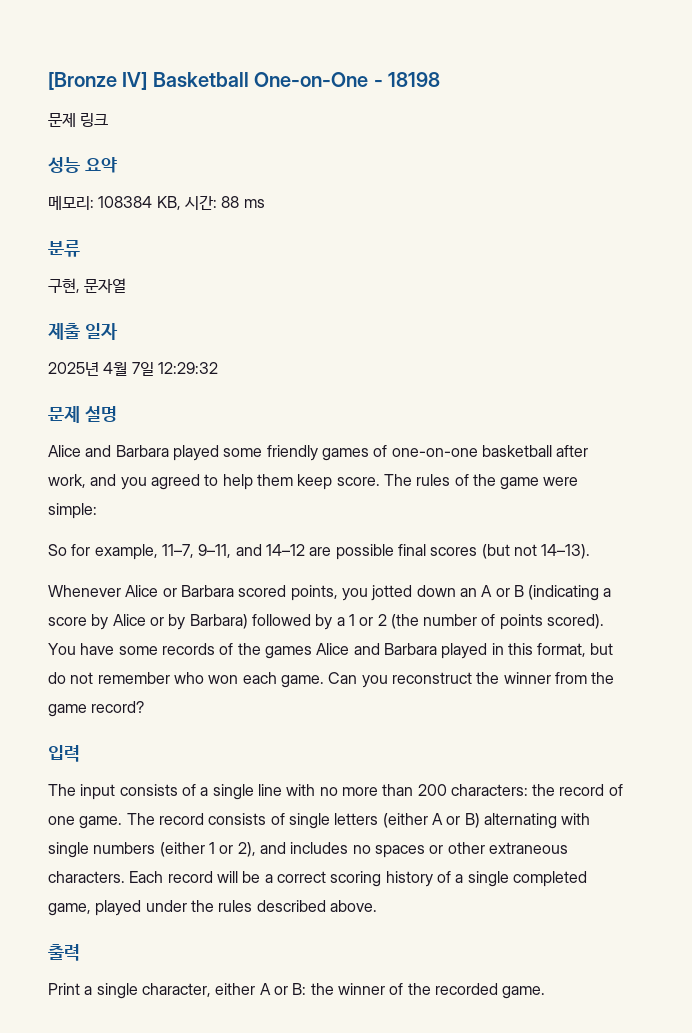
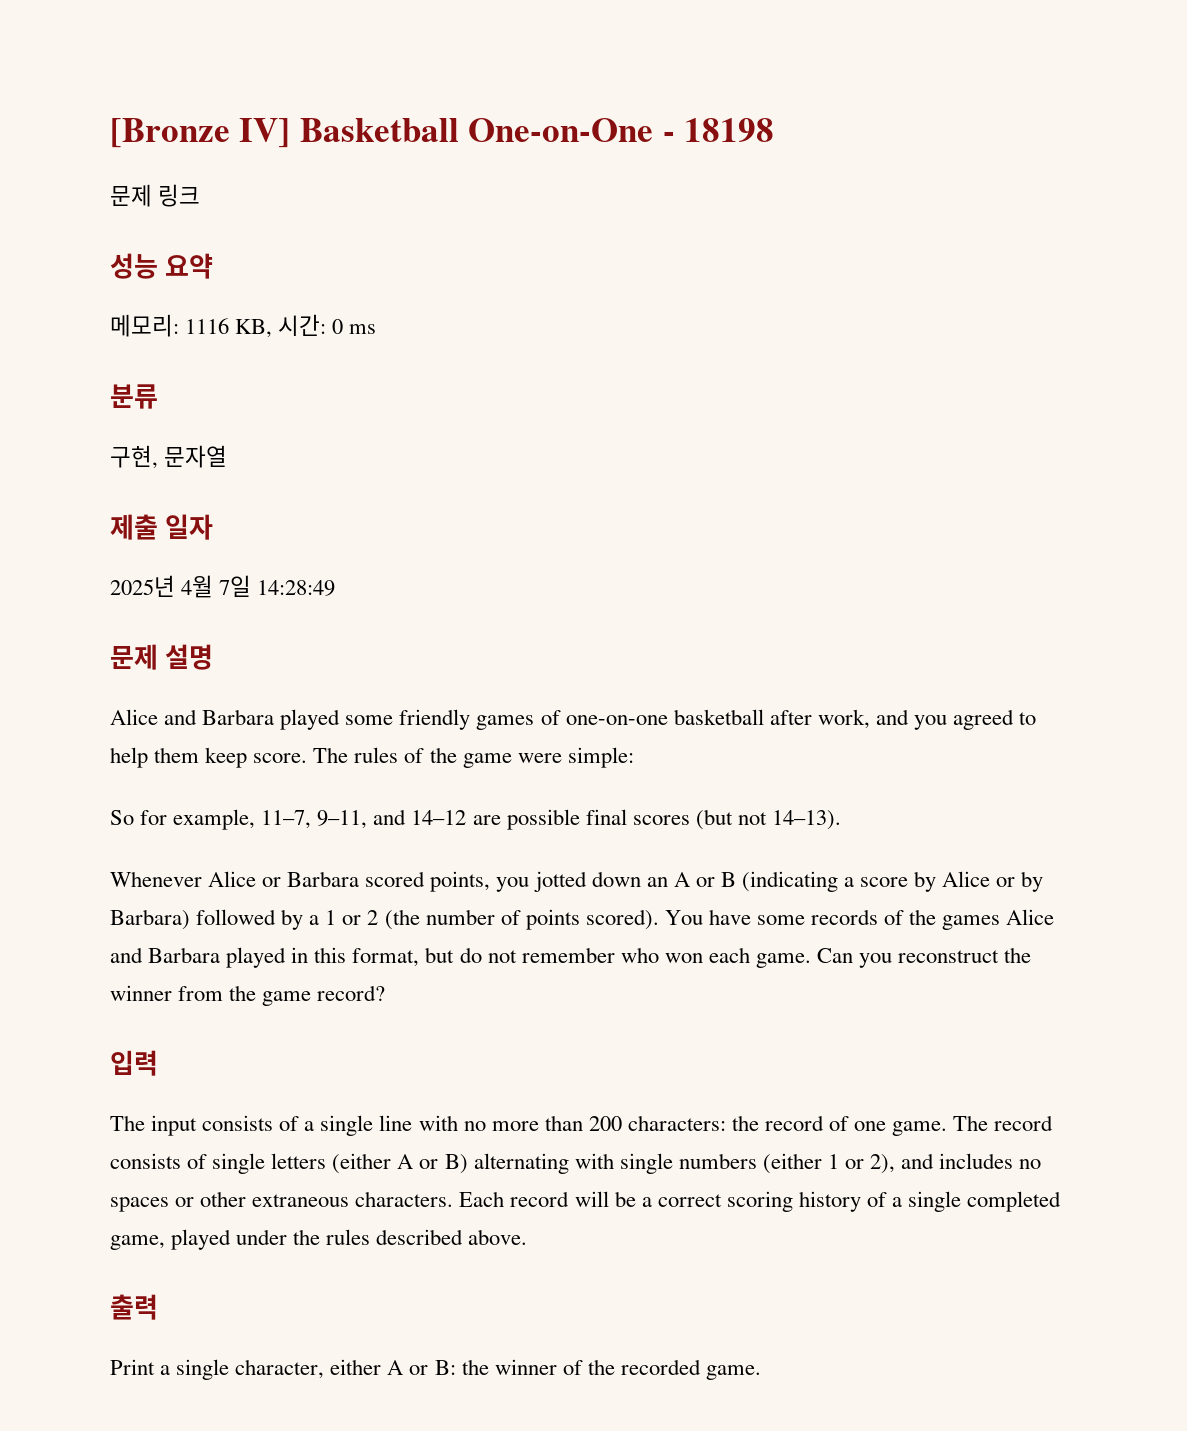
- 메모리: 108384 KB, 시간: 88 ms
+ 메모리: 1116 KB, 시간: 0 ms
- 2025년 4월 7일 12:29:32
+ 2025년 4월 7일 14:28:49

